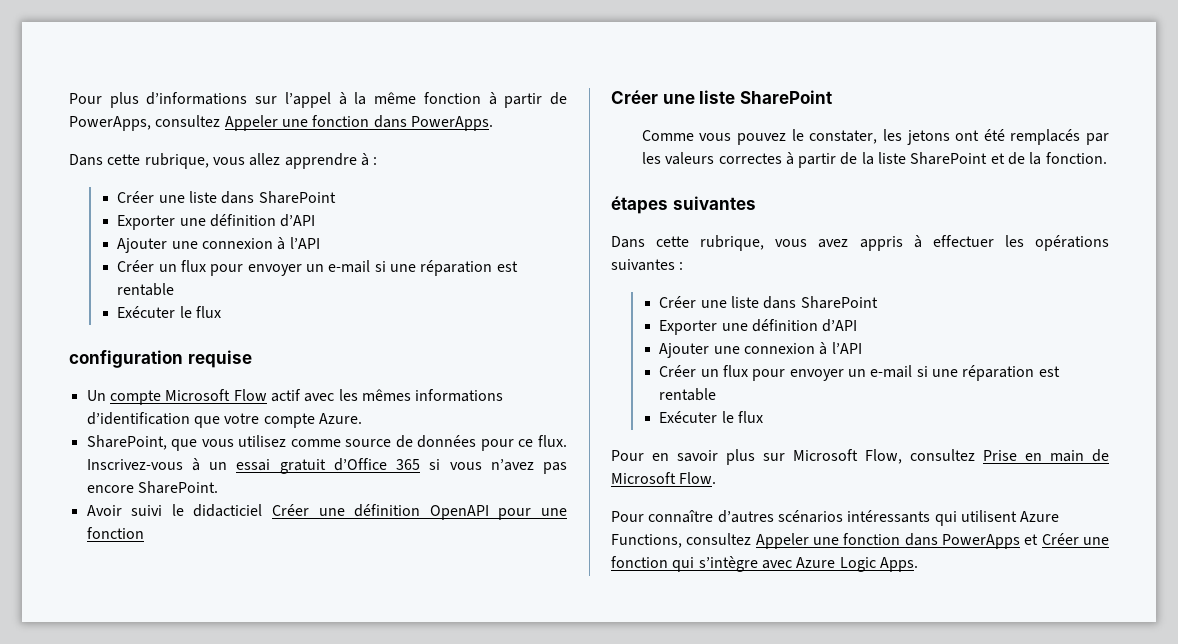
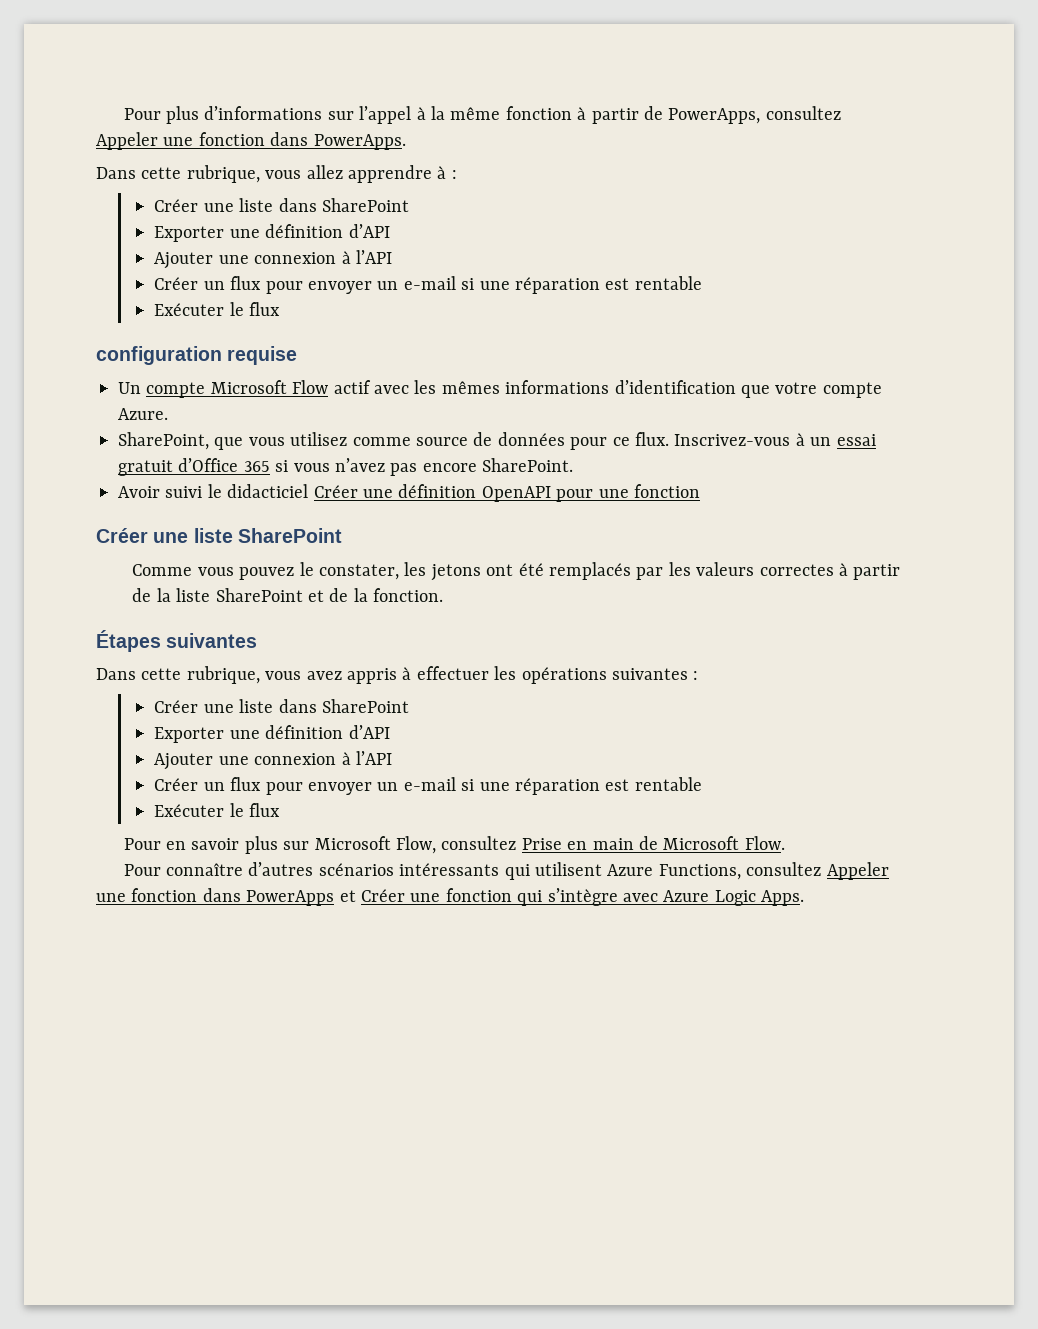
- étapes suivantes
+ Étapes suivantes

